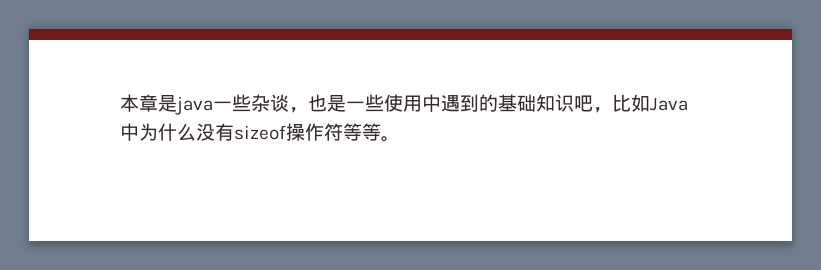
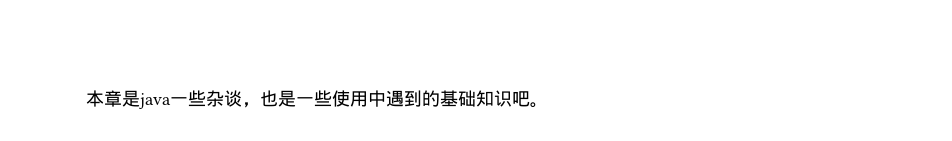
- 本章是java一些杂谈，也是一些使用中遇到的基础知识吧，比如Java中为什么没有sizeof操作符等等。
+ 本章是java一些杂谈，也是一些使用中遇到的基础知识吧。

